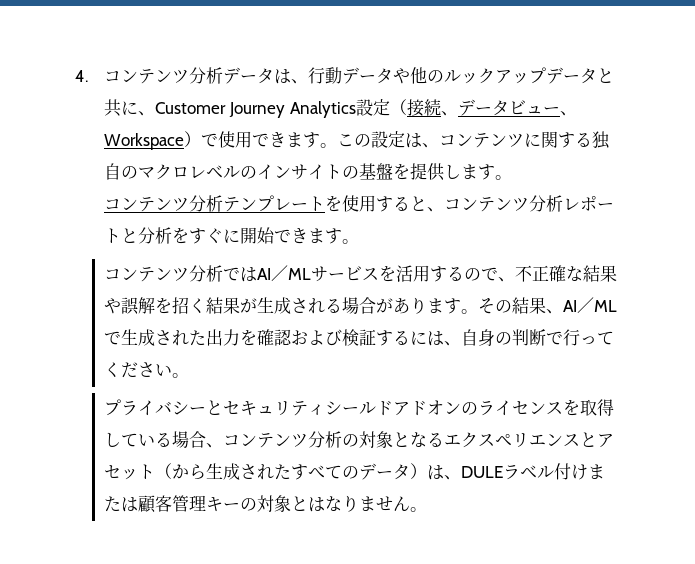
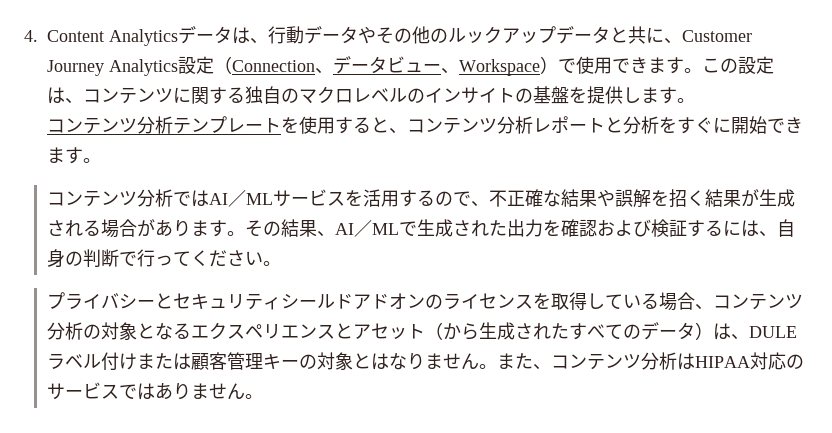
- 4.コンテンツ分析データは、行動データや他のルックアップデータと共に、Customer Journey Analytics設定（接続、データビュー、Workspace）で使用できます。
+ 4. Content Analyticsデータは、行動データやその他のルックアップデータと共に、Customer Journey Analytics設定（Connection、データビュー、Workspace）で使用できます。
+ また、コンテンツ分析はHIPAA対応のサービスではありません。

